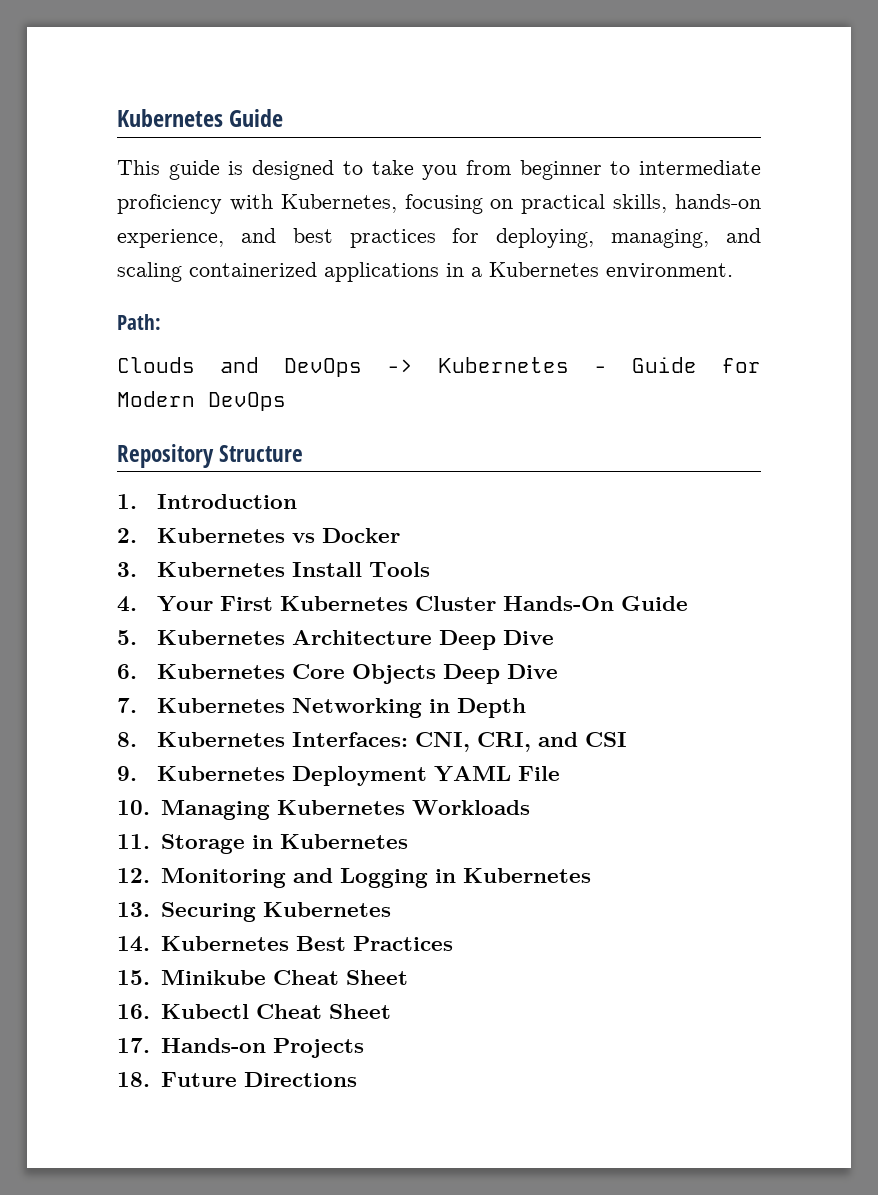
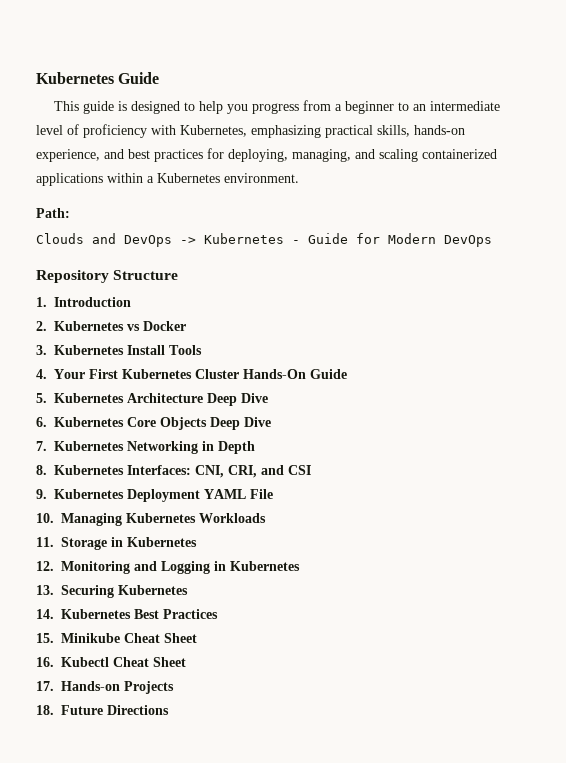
- This guide is designed to take you from beginner to intermediate proficiency with Kubernetes, focusing on practical skills, hands-on experience, and best practices for deploying, managing, and scaling containerized applications in a Kubernetes environment.
+ This guide is designed to help you progress from a beginner to an intermediate level of proficiency with Kubernetes, emphasizing practical skills, hands-on experience, and best practices for deploying, managing, and scaling containerized applications within a Kubernetes environment.

